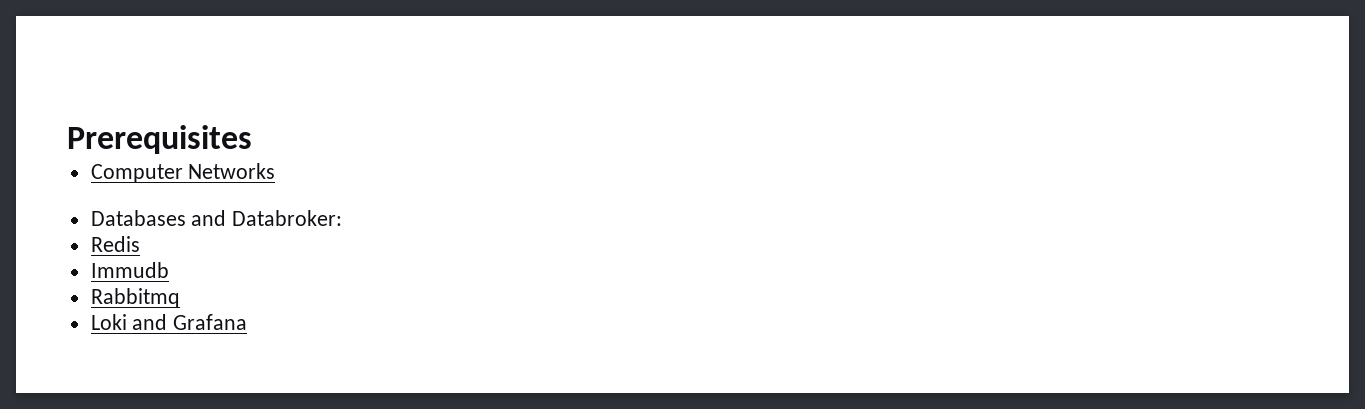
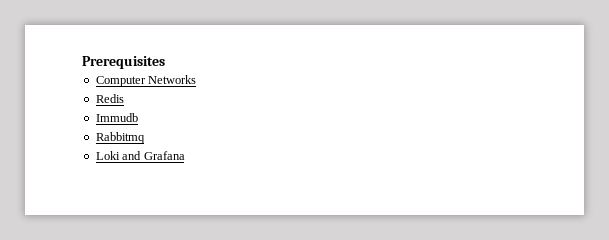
- Databases and Databroker:

